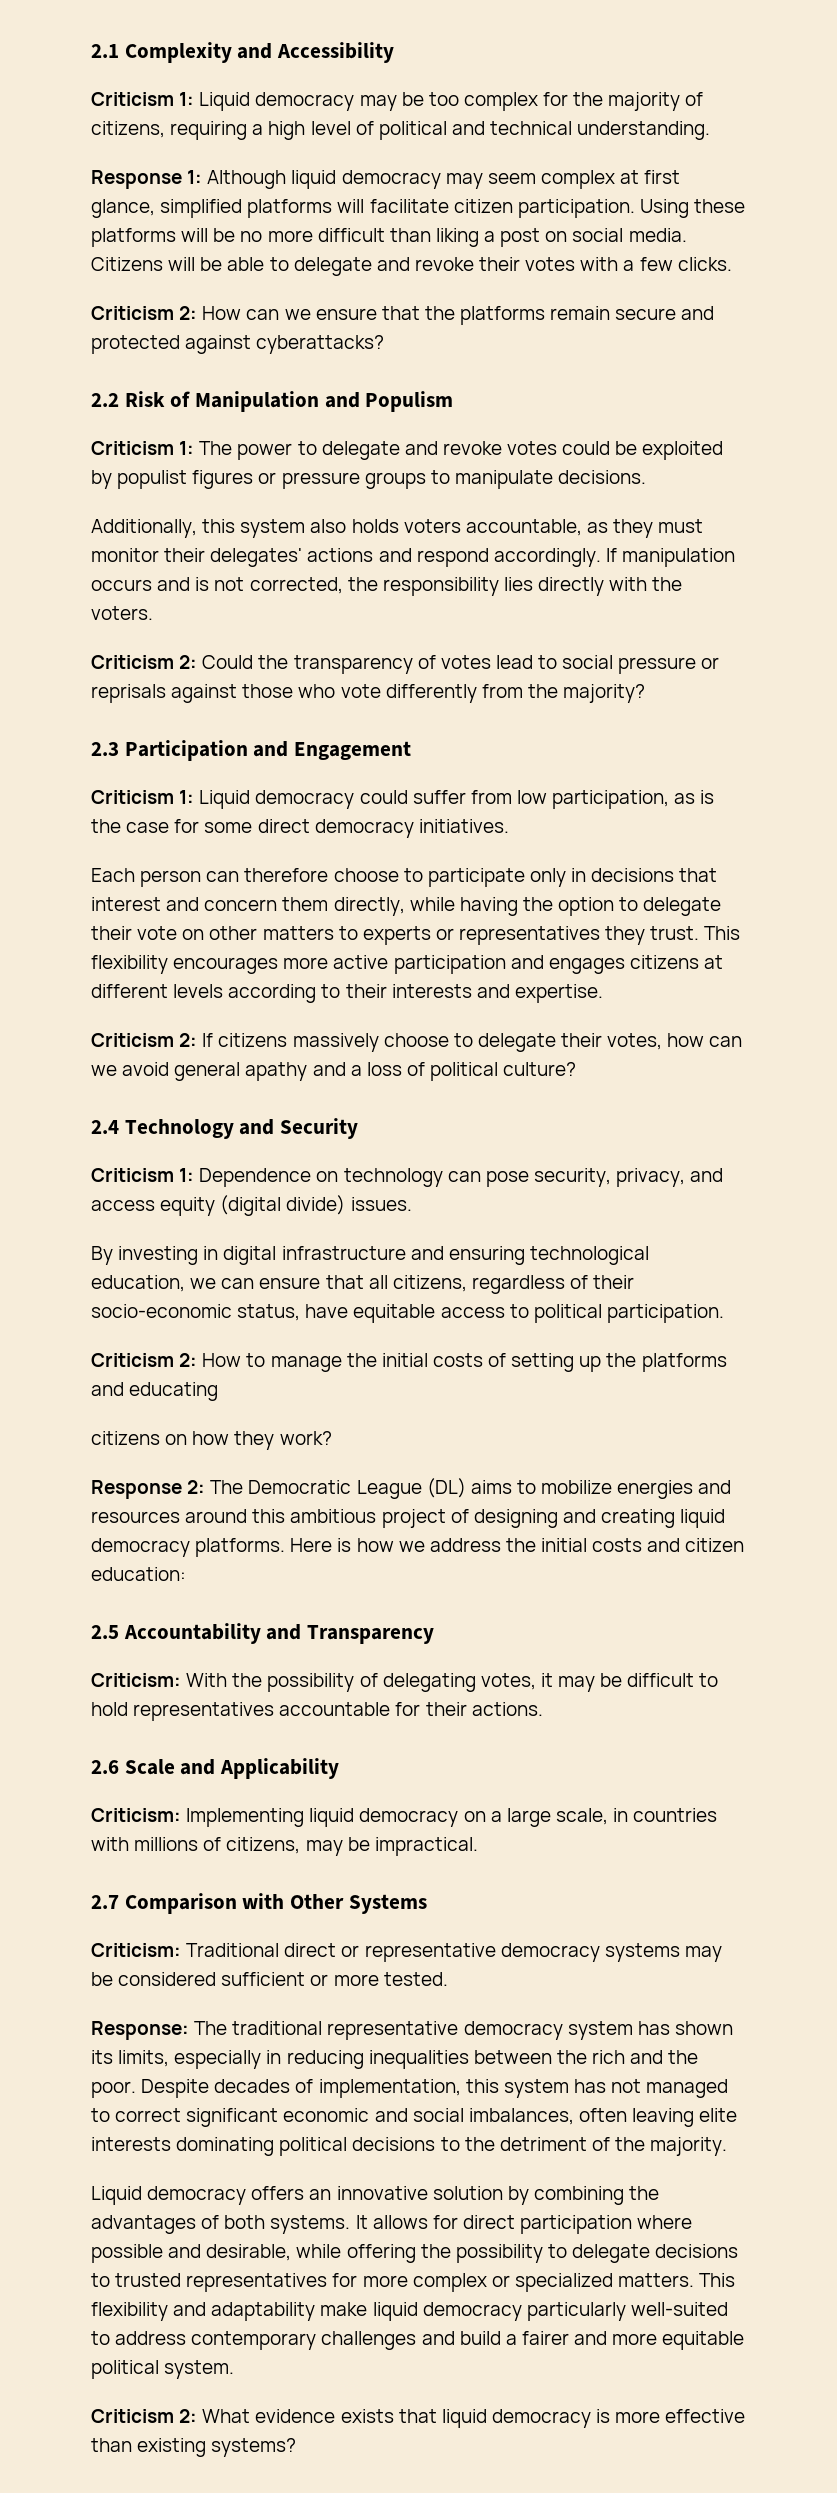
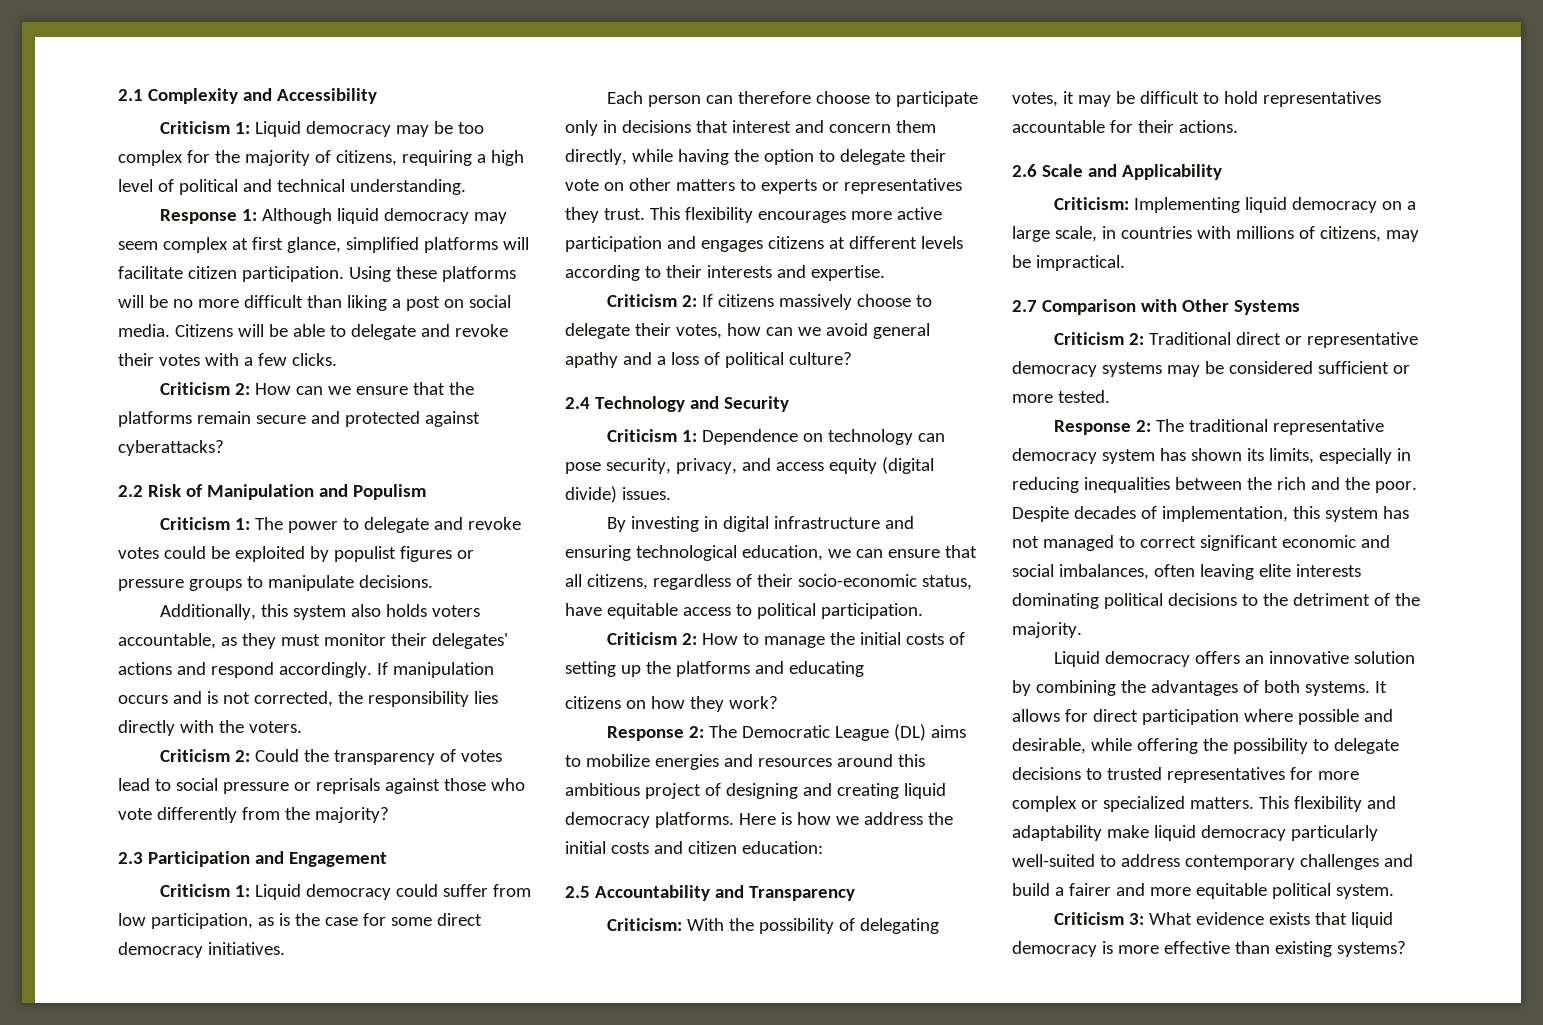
- Criticism: Traditional direct or representative democracy systems may be considered sufficient or more tested.
+ Criticism 2: Traditional direct or representative democracy systems may be considered sufficient or more tested.
- Response: The traditional representative democracy system has shown its limits, especially in reducing inequalities between the rich and the poor.
+ Response 2: The traditional representative democracy system has shown its limits, especially in reducing inequalities between the rich and the poor.
- Criticism 2: What evidence exists that liquid democracy is more effective than existing systems?
+ Criticism 3: What evidence exists that liquid democracy is more effective than existing systems?

